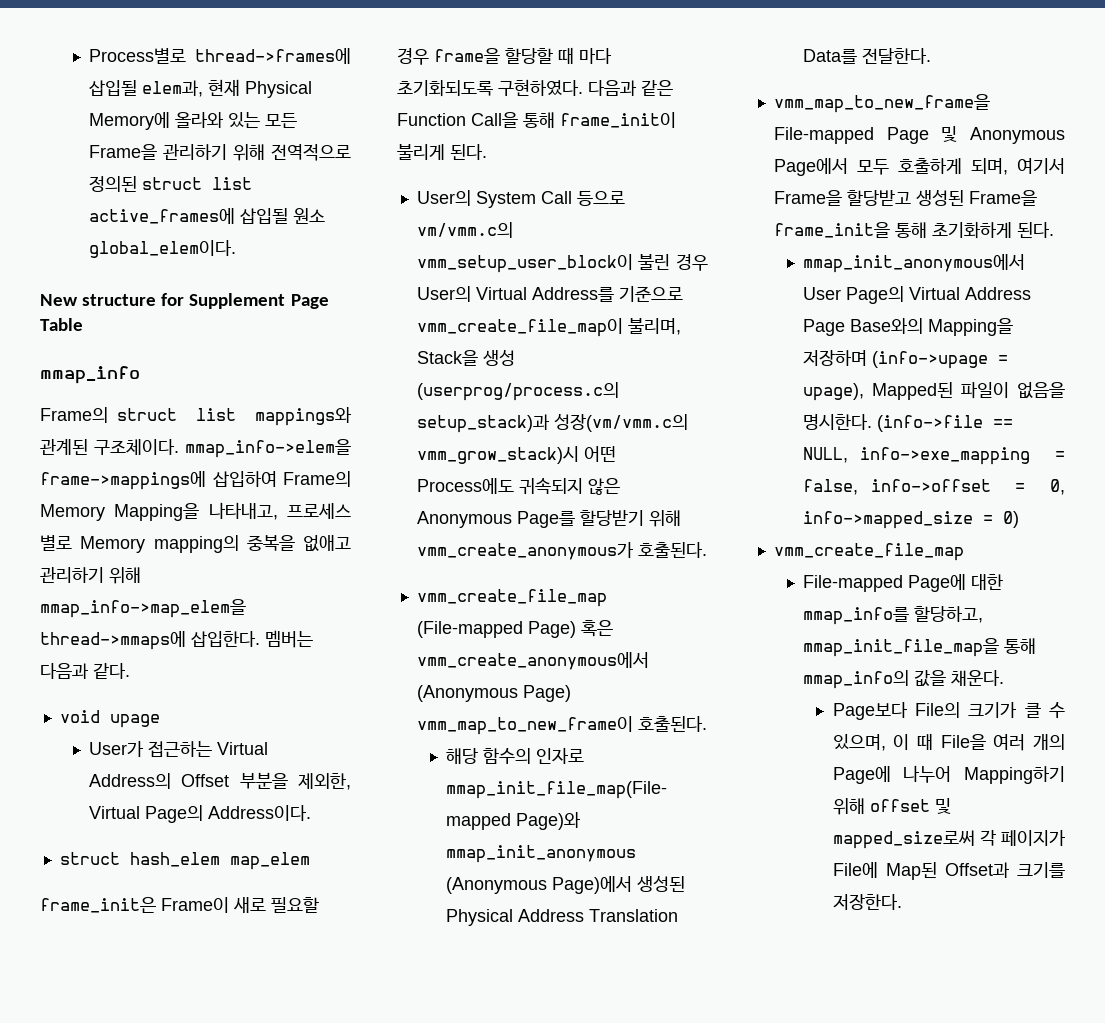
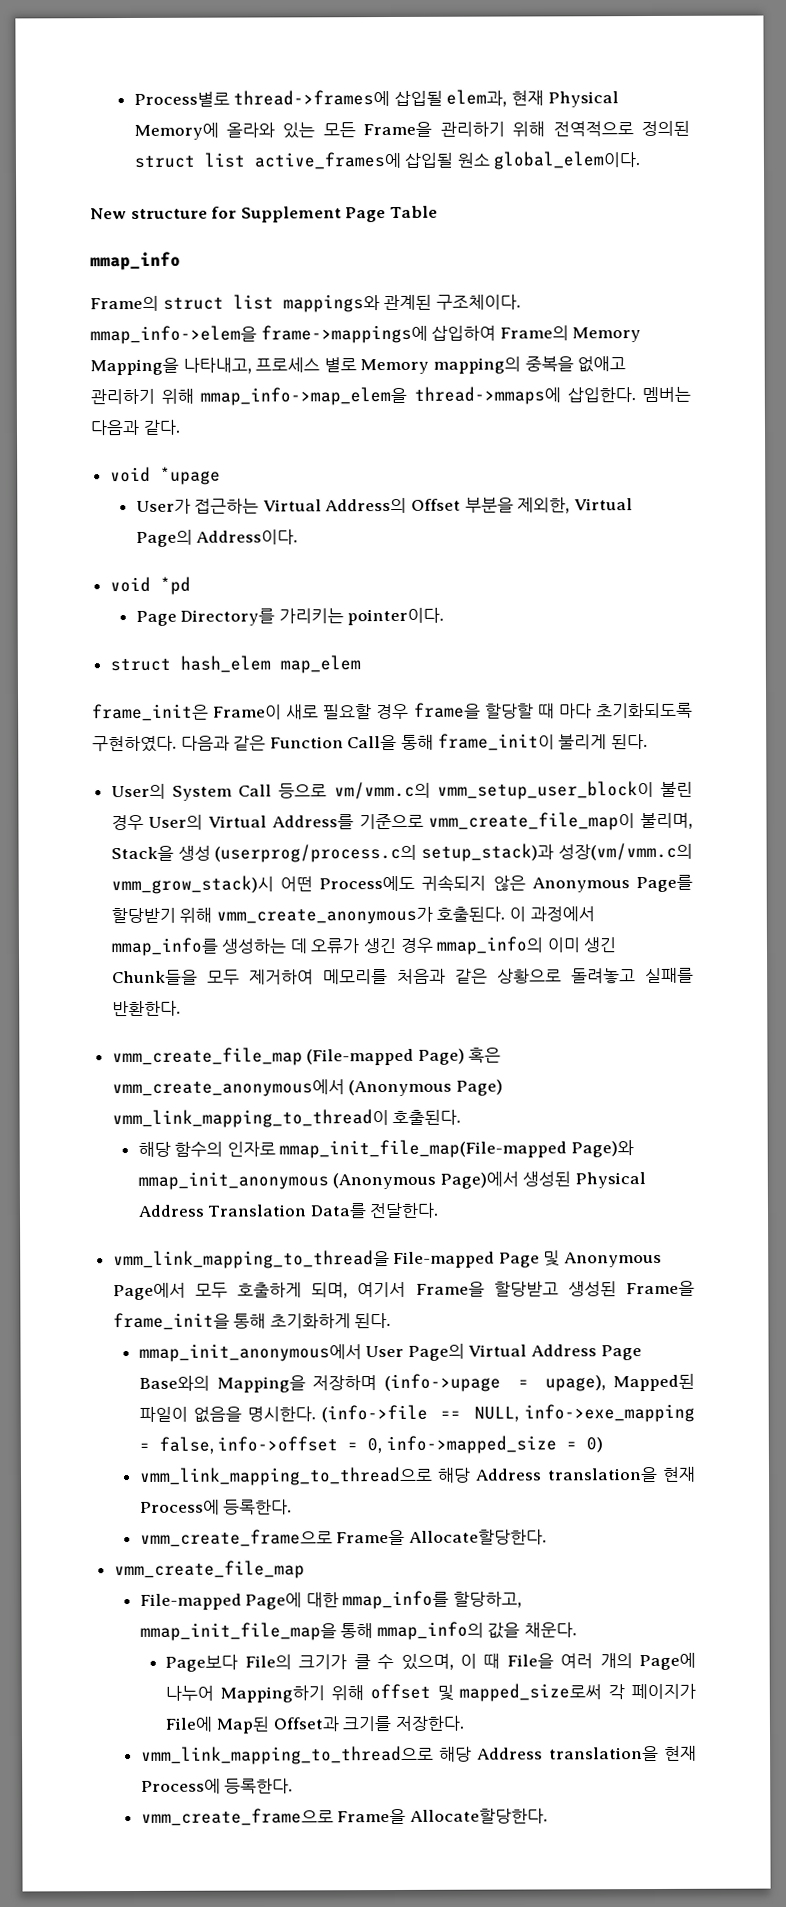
- void upage
+ void *upage
+ void *pd
+ Page Directory를 가리키는 pointer이다.
+ 이 과정에서 mmap_info를 생성하는 데 오류가 생긴 경우 mmap_info의 이미 생긴 Chunk들을 모두 제거하여 메모리를 처음과 같은 상황으로 돌려놓고 실패를 반환한다.
- vmm_create_file_map (File-mapped Page) 혹은 vmm_create_anonymous에서 (Anonymous Page) vmm_map_to_new_frame이 호출된다.
+ vmm_create_file_map (File-mapped Page) 혹은 vmm_create_anonymous에서 (Anonymous Page) vmm_link_mapping_to_thread이 호출된다.
- vmm_map_to_new_frame을 File-mapped Page 및 Anonymous Page에서 모두 호출하게 되며, 여기서 Frame을 할당받고 생성된 Frame을 frame_init을 통해 초기화하게 된다.
+ vmm_link_mapping_to_thread을 File-mapped Page 및 Anonymous Page에서 모두 호출하게 되며, 여기서 Frame을 할당받고 생성된 Frame을 frame_init을 통해 초기화하게 된다.
  (info->file == NULL, info->exe_mapping = false, info->offset = 0, info->mapped_size = 0)
+ vmm_link_mapping_to_thread으로 해당 Address translation을 현재 Process에 등록한다.
+ vmm_create_frame으로 Frame을 Allocate할당한다.
  Page보다 File의 크기가 클 수 있으며, 이 때 File을 여러 개의 Page에 나누어 Mapping하기 위해 offset 및 mapped_size로써 각 페이지가 File에 Map된 Offset과 크기를 저장한다.
+ vmm_link_mapping_to_thread으로 해당 Address translation을 현재 Process에 등록한다.
+ vmm_create_frame으로 Frame을 Allocate할당한다.

